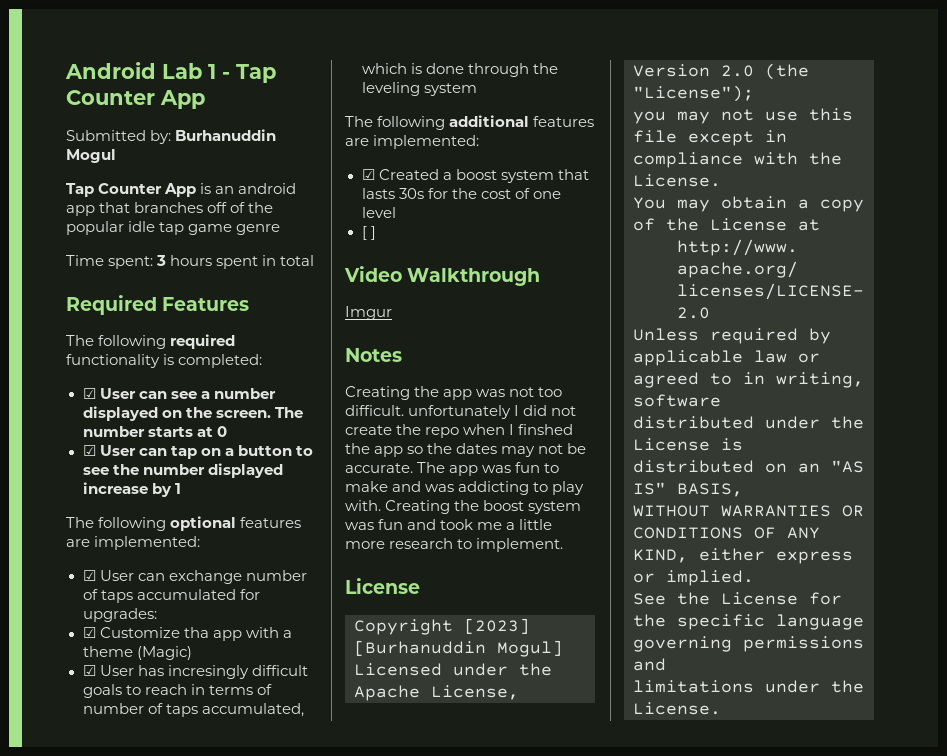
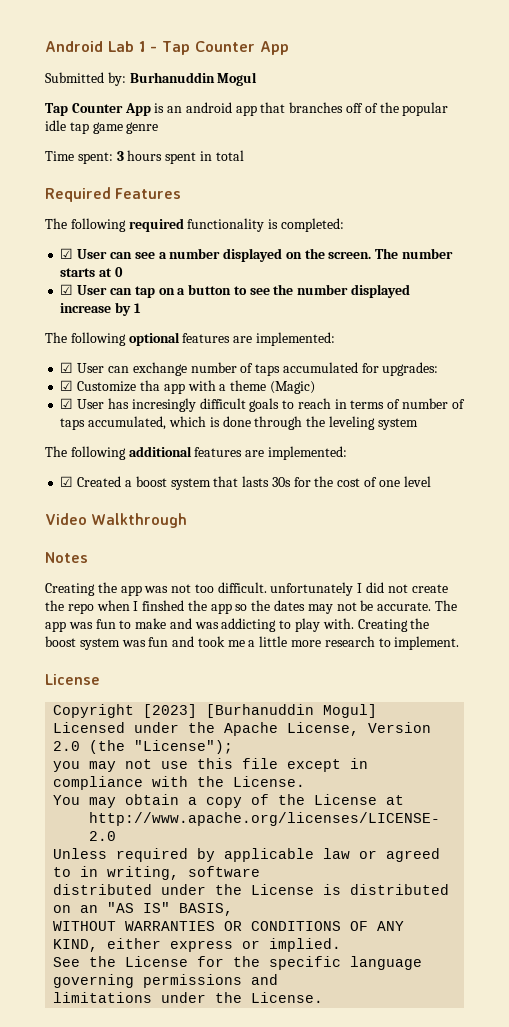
- [ ]
- Imgur

